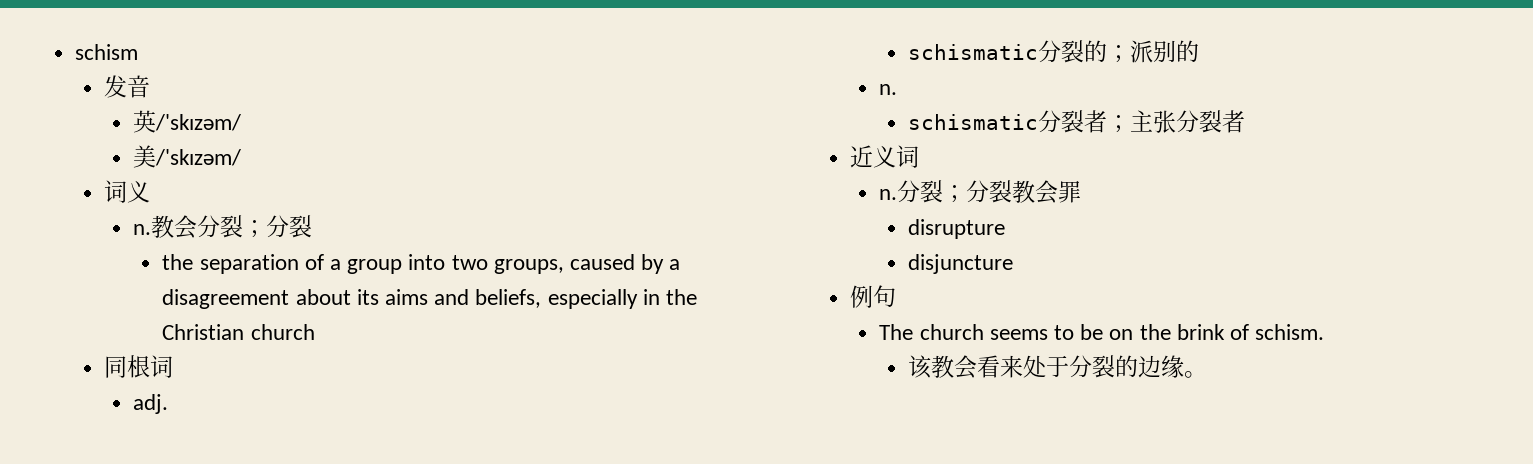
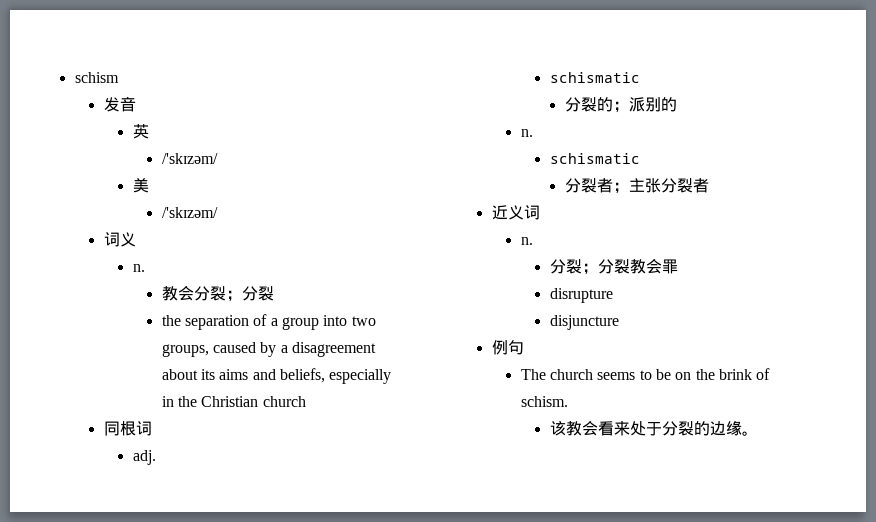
- 英/'skɪzəm/
+ 英
+ /'skɪzəm/
- 美/'skɪzəm/
+ 美
+ /'skɪzəm/
  词义
- n.教会分裂；分裂
+ n.
+ 教会分裂；分裂
  adj.
- schismatic分裂的；派别的
+ schismatic
+ 分裂的；派别的
  n.
- schismatic分裂者；主张分裂者
+ schismatic
+ 分裂者；主张分裂者
  近义词
- n.分裂；分裂教会罪
+ n.
+ 分裂；分裂教会罪

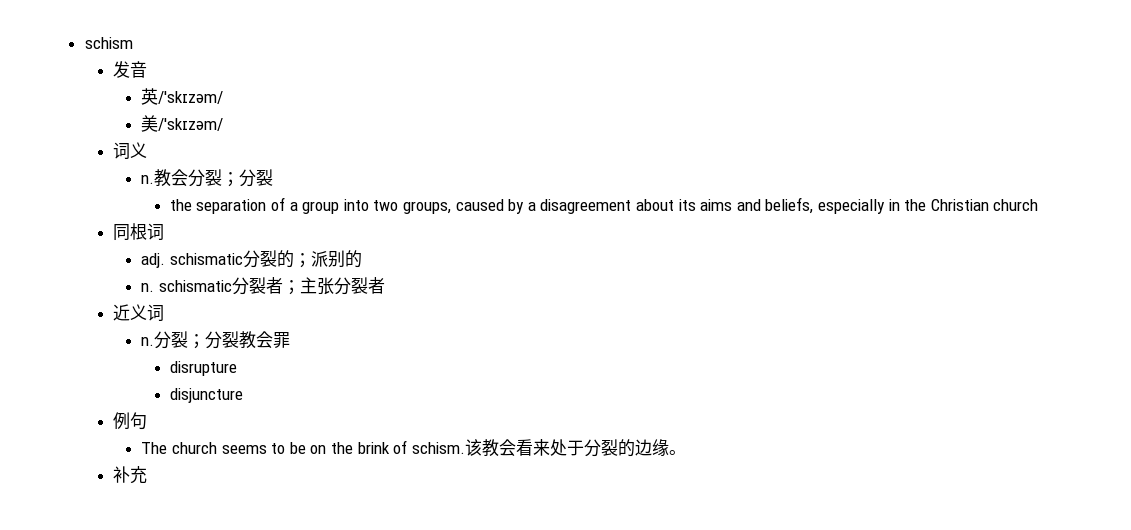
- 英
- /'skɪzəm/
+ 英/'skɪzəm/
- 美
- /'skɪzəm/
+ 美/'skɪzəm/
  词义
- n.
- 教会分裂；分裂
+ n.教会分裂；分裂
- adj.
- schismatic
- 分裂的；派别的
- n.
- schismatic
- 分裂者；主张分裂者
+ adj. schismatic分裂的；派别的
+ n. schismatic分裂者；主张分裂者
  近义词
- n.
- 分裂；分裂教会罪
+ n.分裂；分裂教会罪
- The church seems to be on the brink of schism.
- 该教会看来处于分裂的边缘。
+ The church seems to be on the brink of schism.该教会看来处于分裂的边缘。
+ 补充

